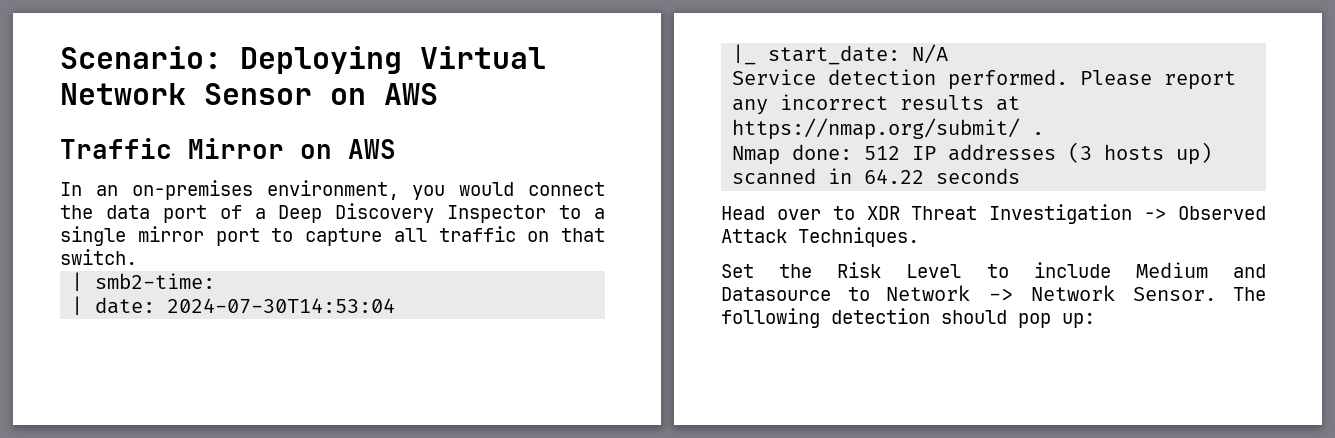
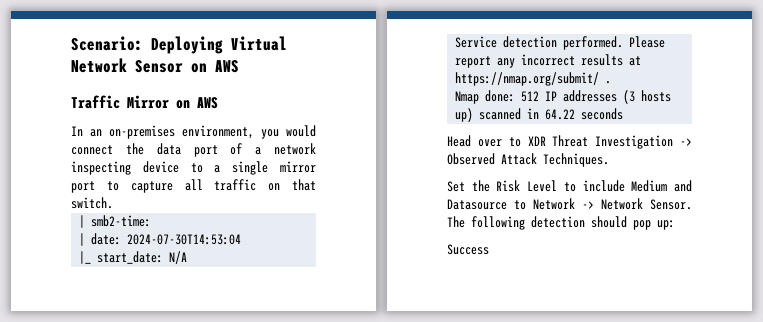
- In an on-premises environment, you would connect the data port of a Deep Discovery Inspector to a single mirror port to capture all traffic on that switch.
+ In an on-premises environment, you would connect the data port of a network inspecting device to a single mirror port to capture all traffic on that switch.
+ Success

